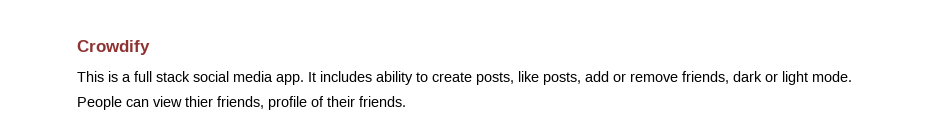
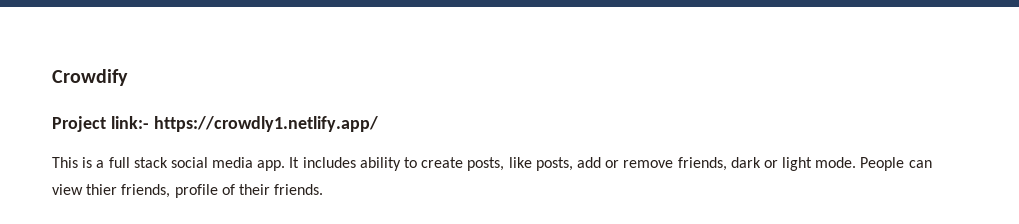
+ Project link:- https://crowdly1.netlify.app/

